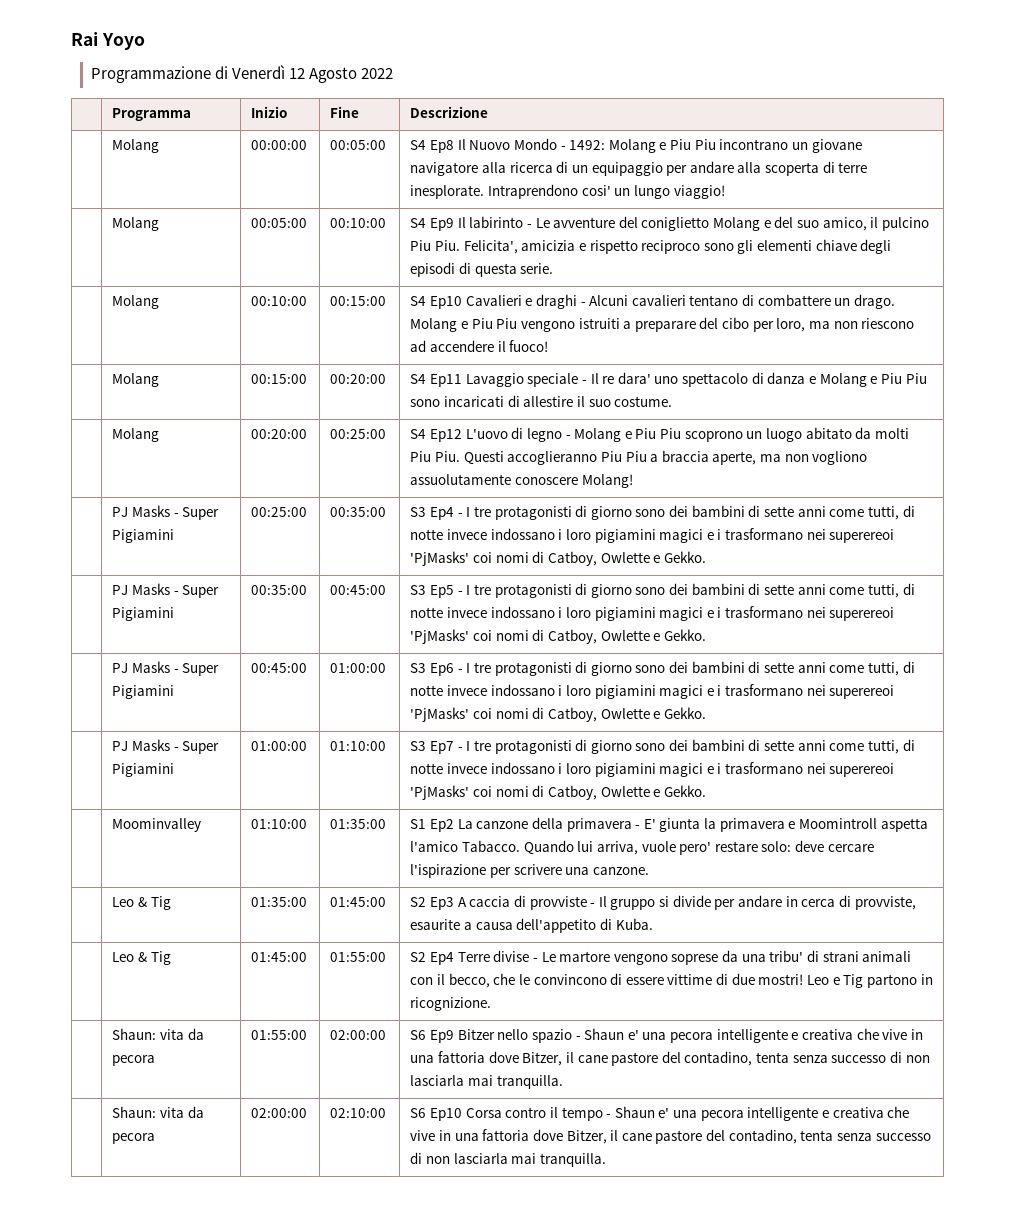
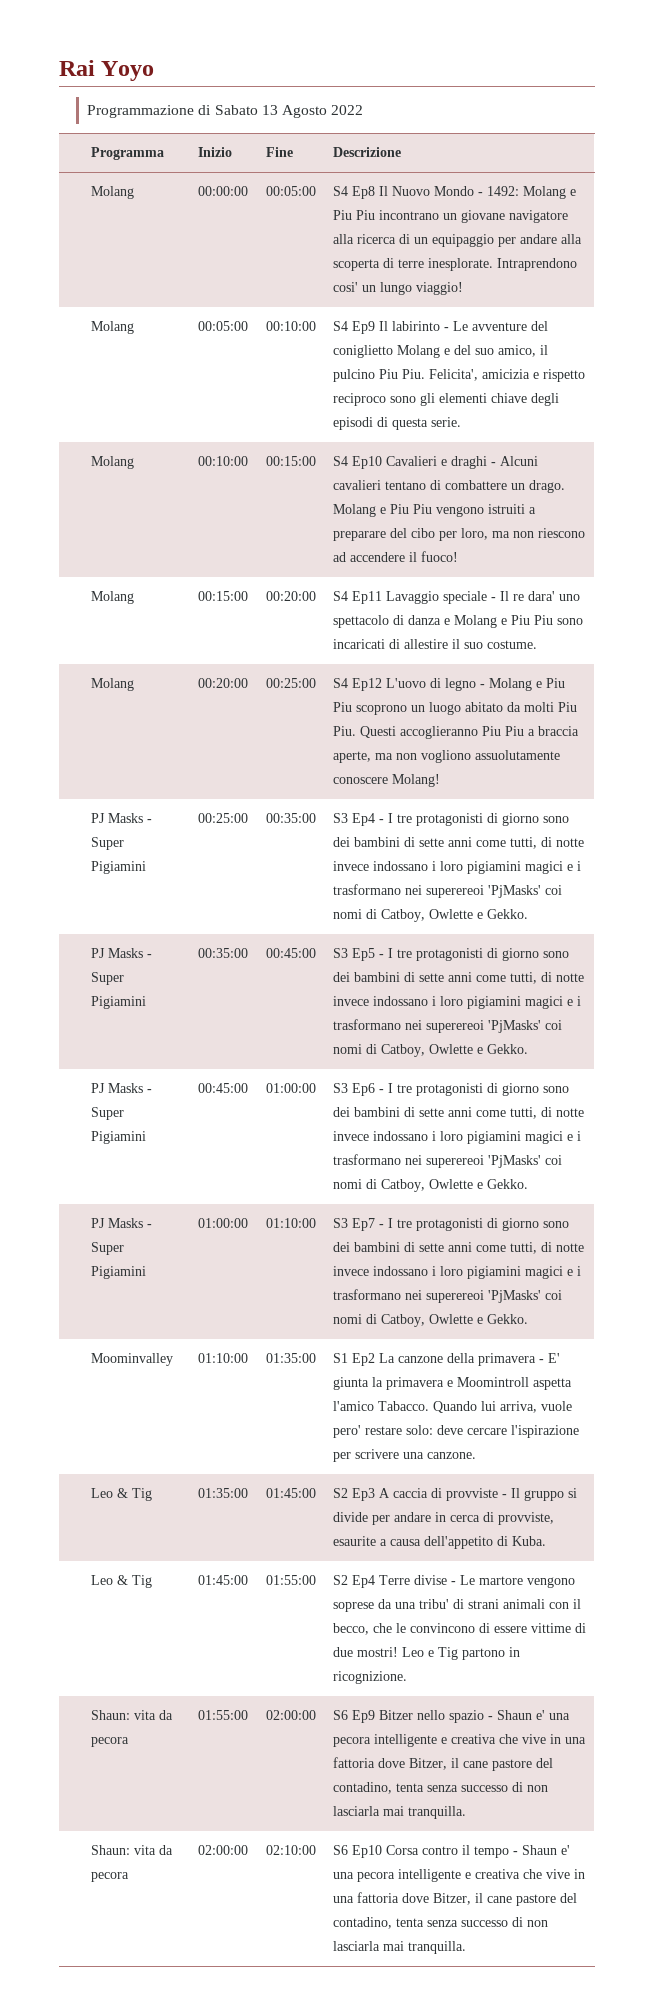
- Programmazione di Venerdì 12 Agosto 2022
+ Programmazione di Sabato 13 Agosto 2022

